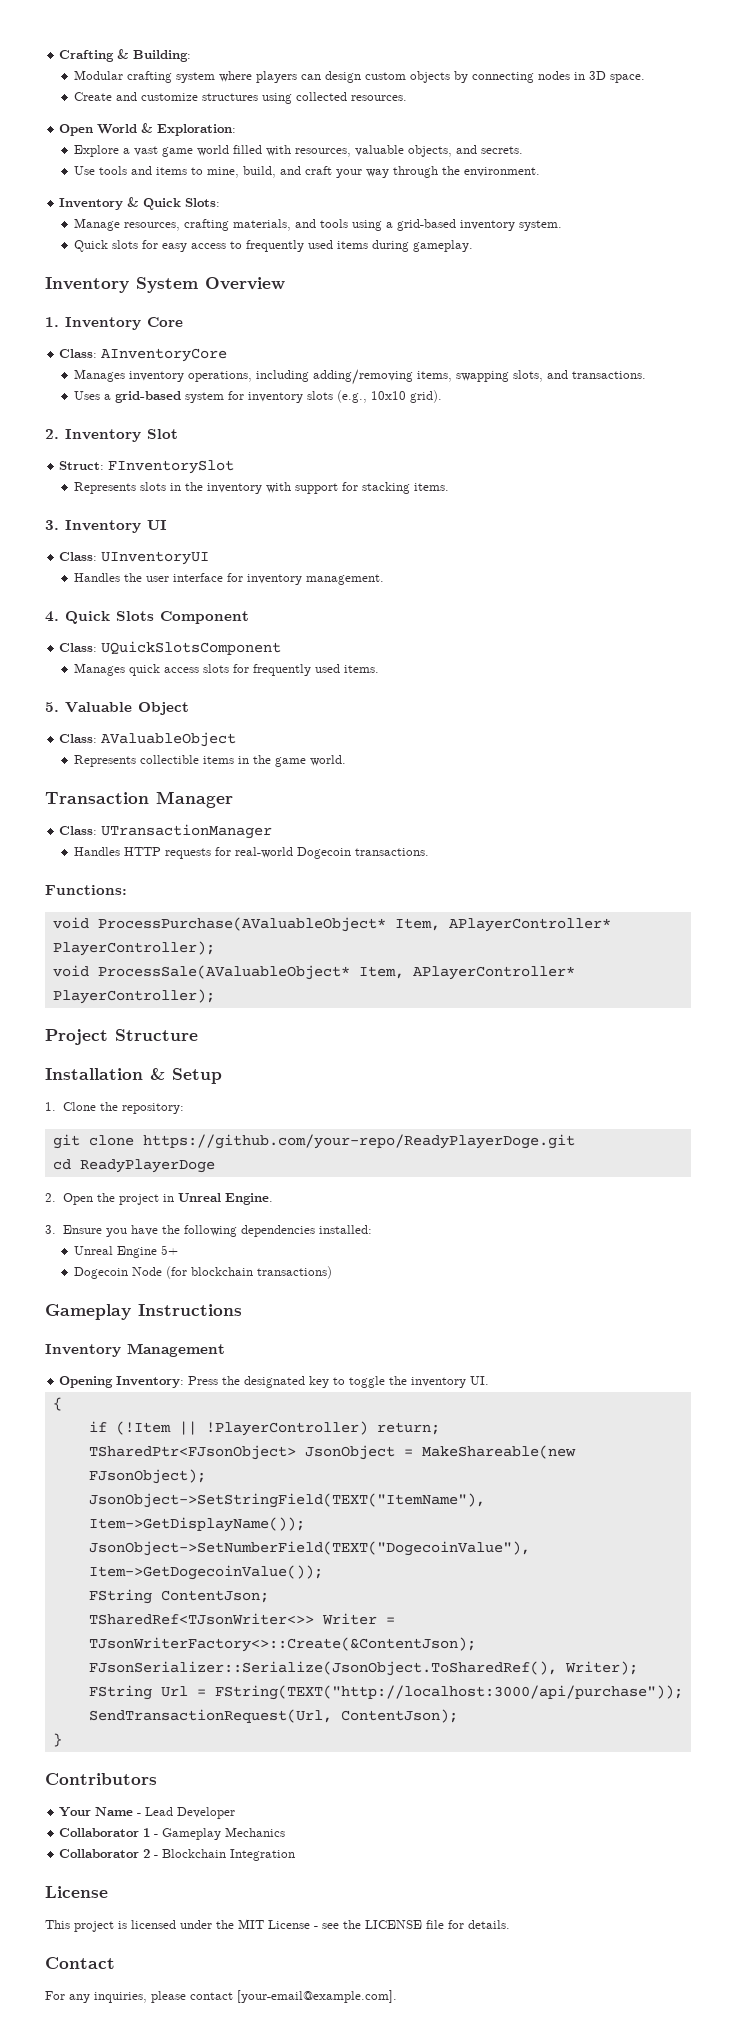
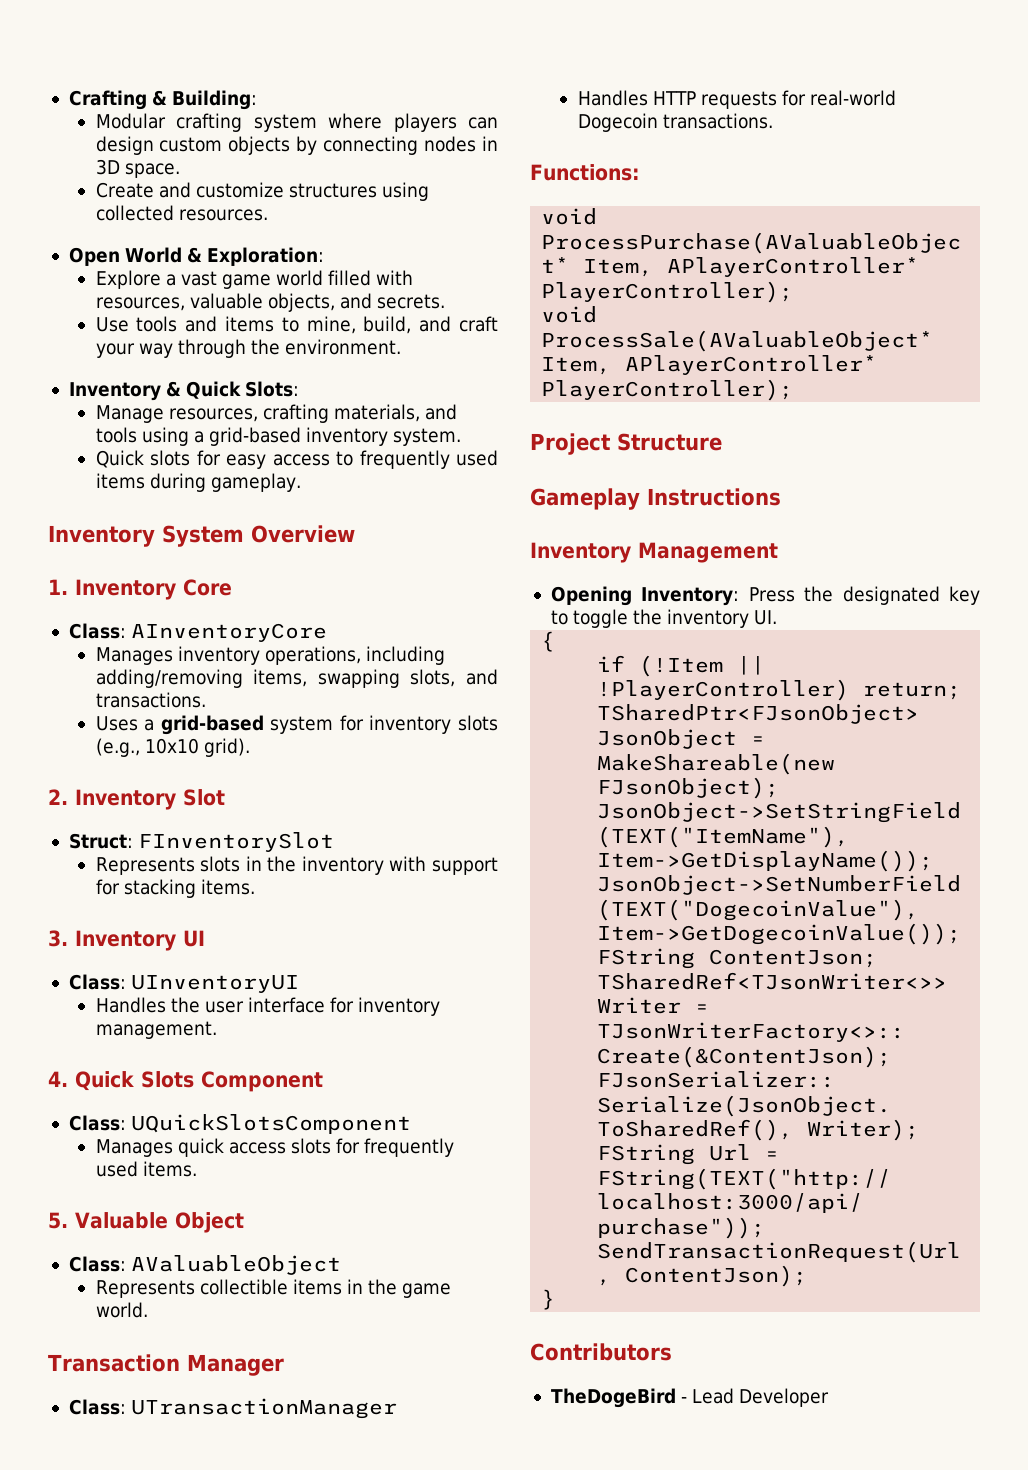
- Installation & Setup
- 1. Clone the repository:
- git clone https://github.com/your-repo/ReadyPlayerDoge.git
- cd ReadyPlayerDoge
- 2. Open the project in Unreal Engine.
- 3. Ensure you have the following dependencies installed:
- Unreal Engine 5+
- Dogecoin Node (for blockchain transactions)
- Your Name - Lead Developer
+ TheDogeBird - Lead Developer
- Collaborator 1 - Gameplay Mechanics
- Collaborator 2 - Blockchain Integration
- License
- This project is licensed under the MIT License - see the LICENSE file for details.
- Contact
- For any inquiries, please contact [your-email@example.com].

